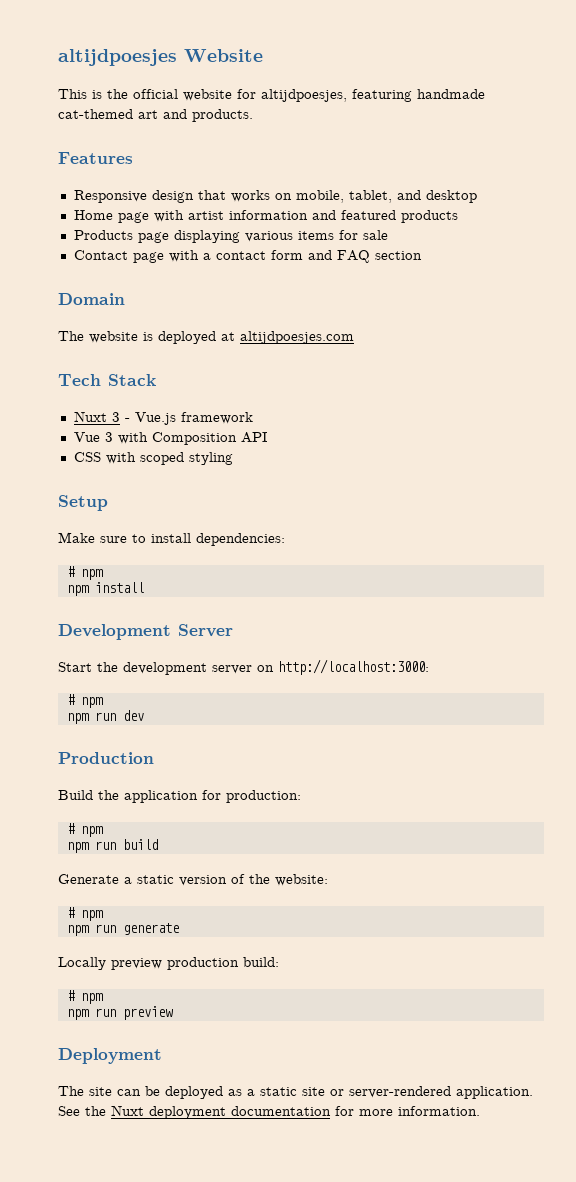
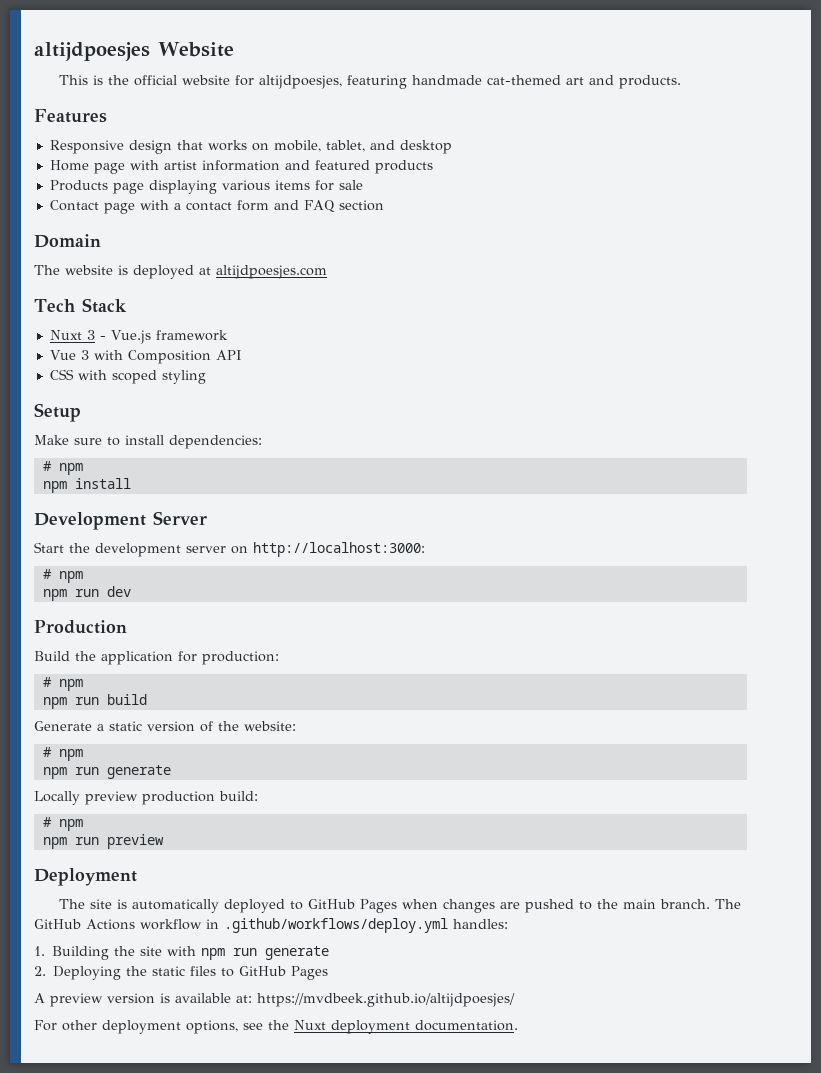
- The site can be deployed as a static site or server-rendered application. See the Nuxt deployment documentation for more information.
+ The site is automatically deployed to GitHub Pages when changes are pushed to the main branch. The GitHub Actions workflow in .github/workflows/deploy.yml handles:
+ 1. Building the site with npm run generate
+ 2. Deploying the static files to GitHub Pages
+ A preview version is available at: https://mvdbeek.github.io/altijdpoesjes/
+ For other deployment options, see the Nuxt deployment documentation.

